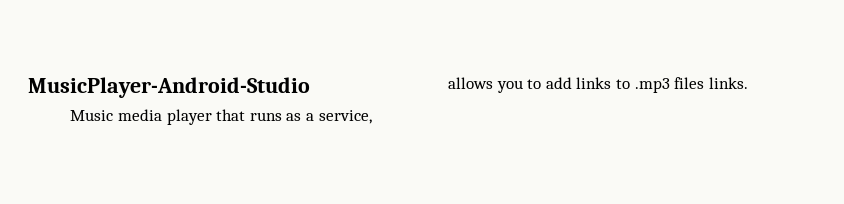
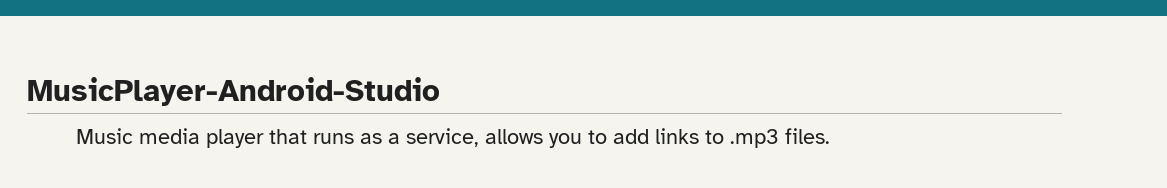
- Music media player that runs as a service, allows you to add links to .mp3 files links.
+ Music media player that runs as a service, allows you to add links to .mp3 files.

